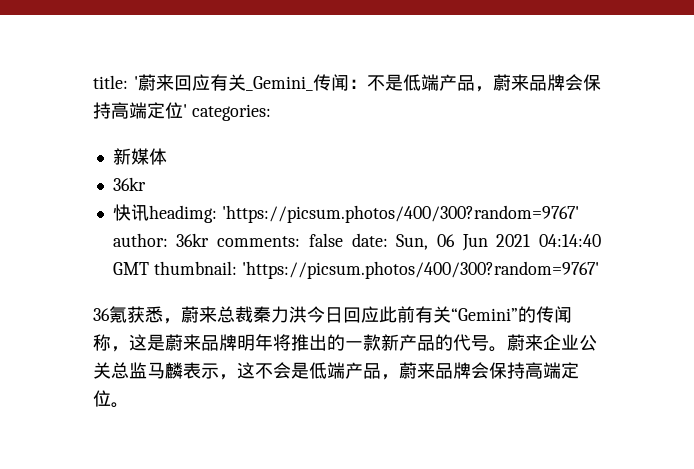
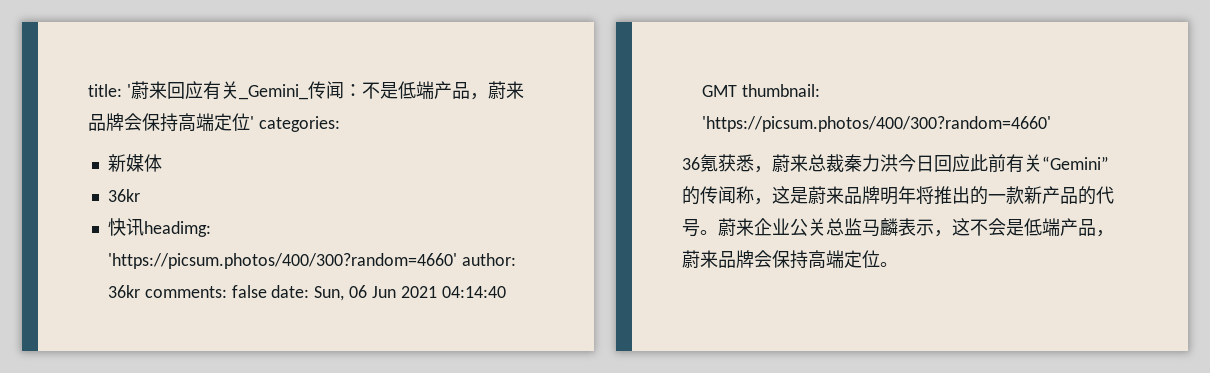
- 快讯headimg: 'https://picsum.photos/400/300?random=9767' author: 36kr comments: false date: Sun, 06 Jun 2021 04:14:40 GMT thumbnail: 'https://picsum.photos/400/300?random=9767'
+ 快讯headimg: 'https://picsum.photos/400/300?random=4660' author: 36kr comments: false date: Sun, 06 Jun 2021 04:14:40 GMT thumbnail: 'https://picsum.photos/400/300?random=4660'

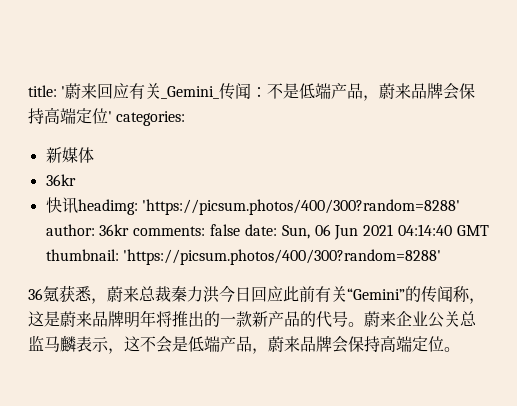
- 快讯headimg: 'https://picsum.photos/400/300?random=4660' author: 36kr comments: false date: Sun, 06 Jun 2021 04:14:40 GMT thumbnail: 'https://picsum.photos/400/300?random=4660'
+ 快讯headimg: 'https://picsum.photos/400/300?random=8288' author: 36kr comments: false date: Sun, 06 Jun 2021 04:14:40 GMT thumbnail: 'https://picsum.photos/400/300?random=8288'

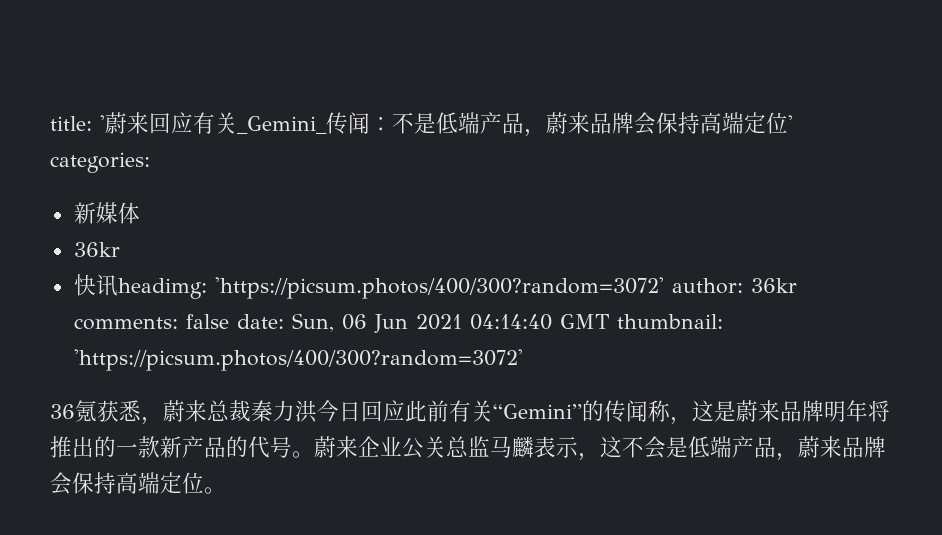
- 快讯headimg: 'https://picsum.photos/400/300?random=8288' author: 36kr comments: false date: Sun, 06 Jun 2021 04:14:40 GMT thumbnail: 'https://picsum.photos/400/300?random=8288'
+ 快讯headimg: 'https://picsum.photos/400/300?random=3072' author: 36kr comments: false date: Sun, 06 Jun 2021 04:14:40 GMT thumbnail: 'https://picsum.photos/400/300?random=3072'

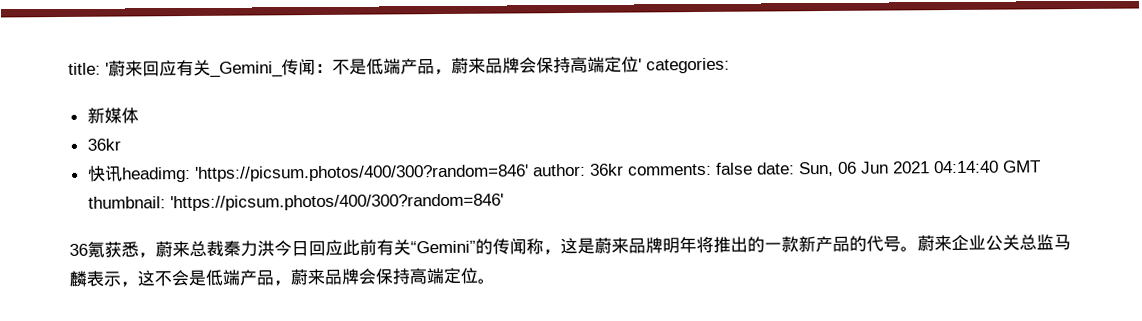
- 快讯headimg: 'https://picsum.photos/400/300?random=3072' author: 36kr comments: false date: Sun, 06 Jun 2021 04:14:40 GMT thumbnail: 'https://picsum.photos/400/300?random=3072'
+ 快讯headimg: 'https://picsum.photos/400/300?random=846' author: 36kr comments: false date: Sun, 06 Jun 2021 04:14:40 GMT thumbnail: 'https://picsum.photos/400/300?random=846'

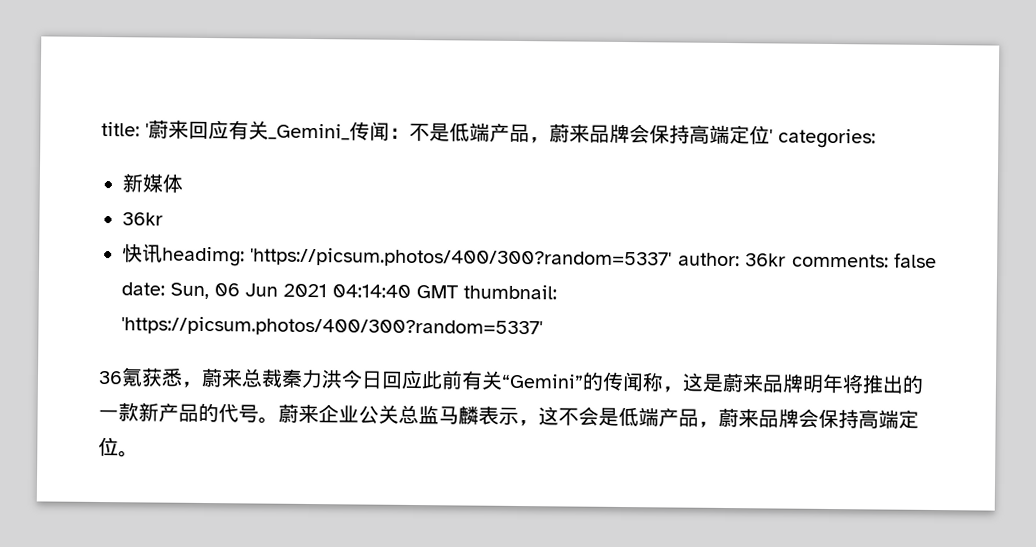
- 快讯headimg: 'https://picsum.photos/400/300?random=846' author: 36kr comments: false date: Sun, 06 Jun 2021 04:14:40 GMT thumbnail: 'https://picsum.photos/400/300?random=846'
+ 快讯headimg: 'https://picsum.photos/400/300?random=5337' author: 36kr comments: false date: Sun, 06 Jun 2021 04:14:40 GMT thumbnail: 'https://picsum.photos/400/300?random=5337'

